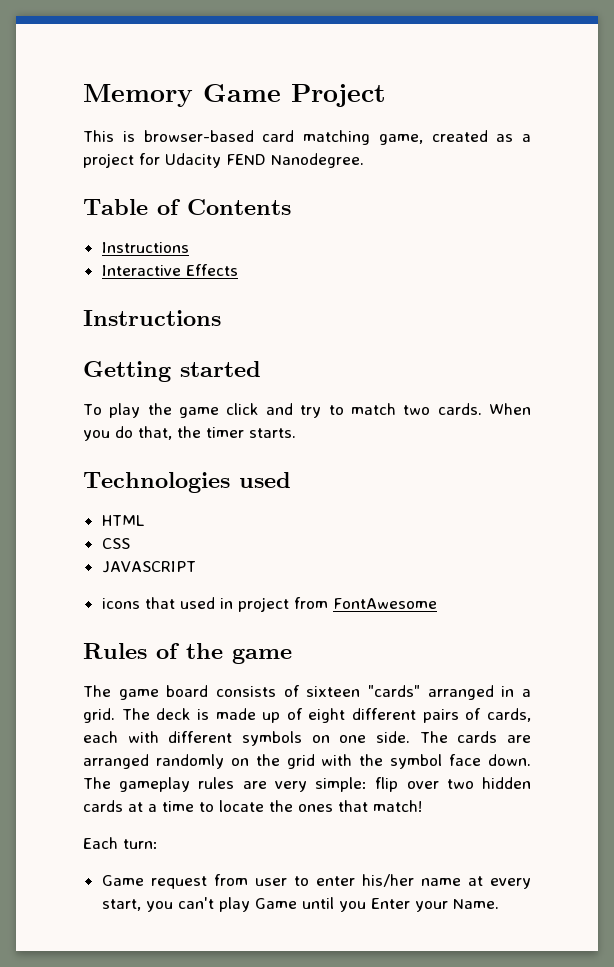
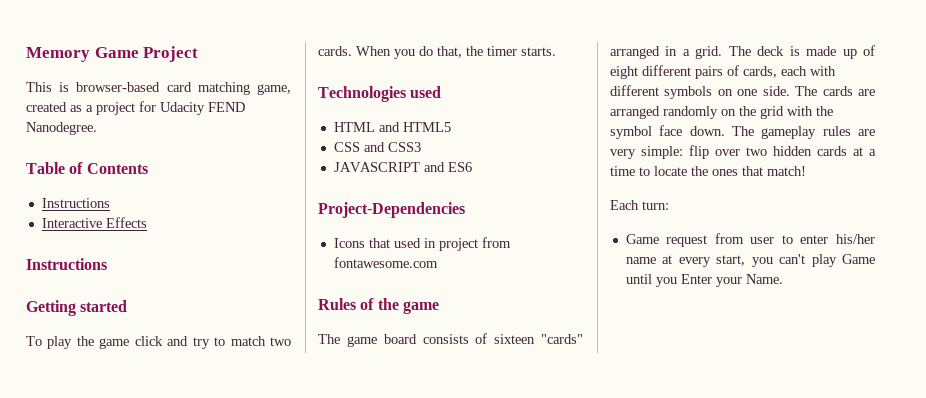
- HTML
+ HTML and HTML5
- CSS
+ CSS and CSS3
- JAVASCRIPT
- icons that used in project from FontAwesome
+ JAVASCRIPT and ES6
+ Project-Dependencies
+ Icons that used in project from fontawesome.com

